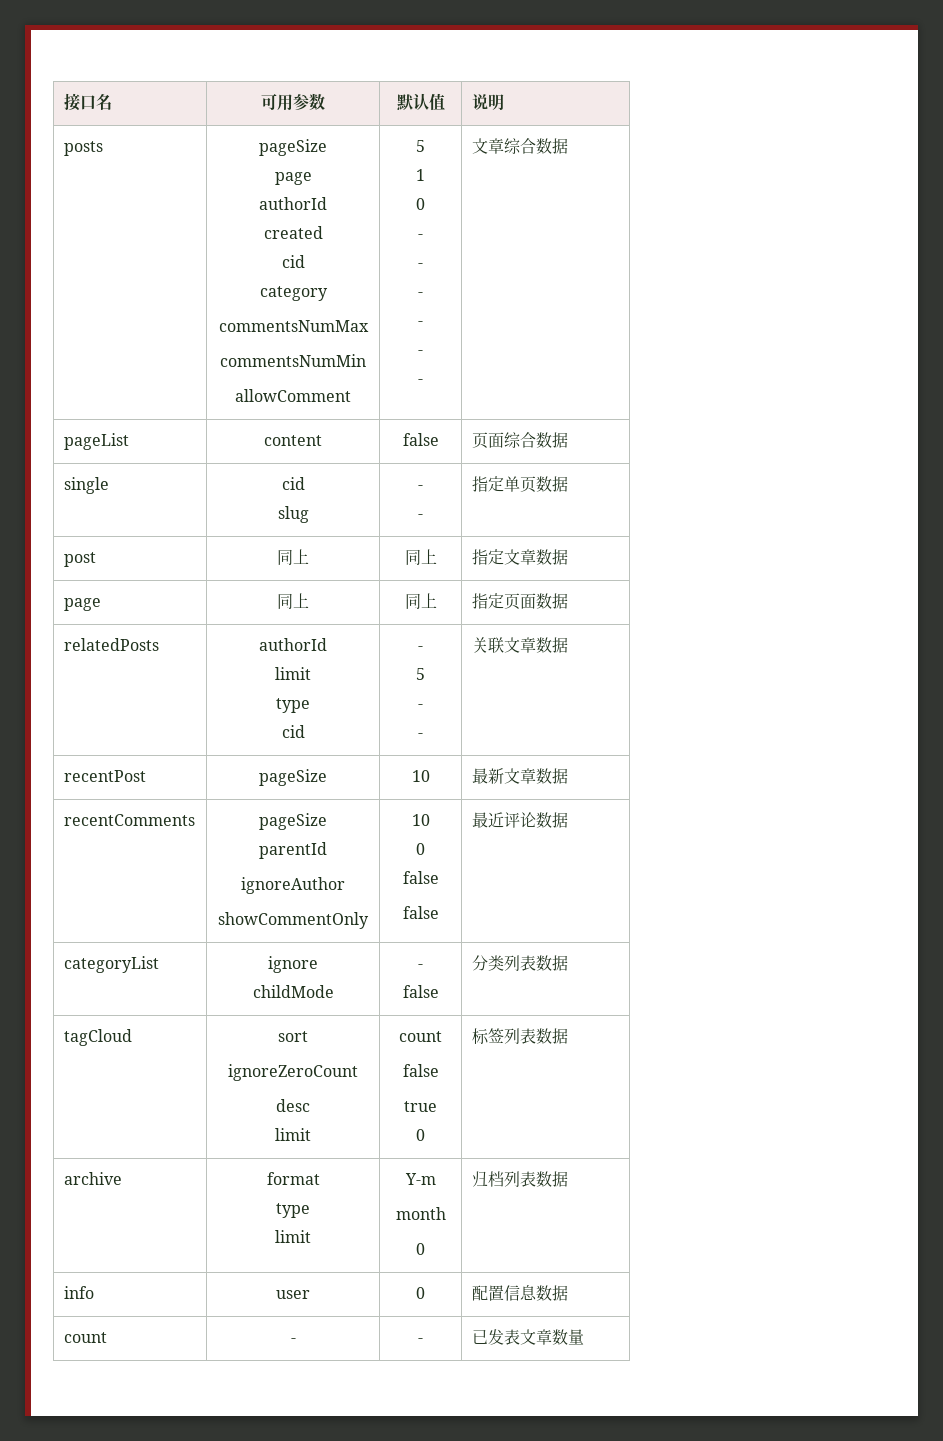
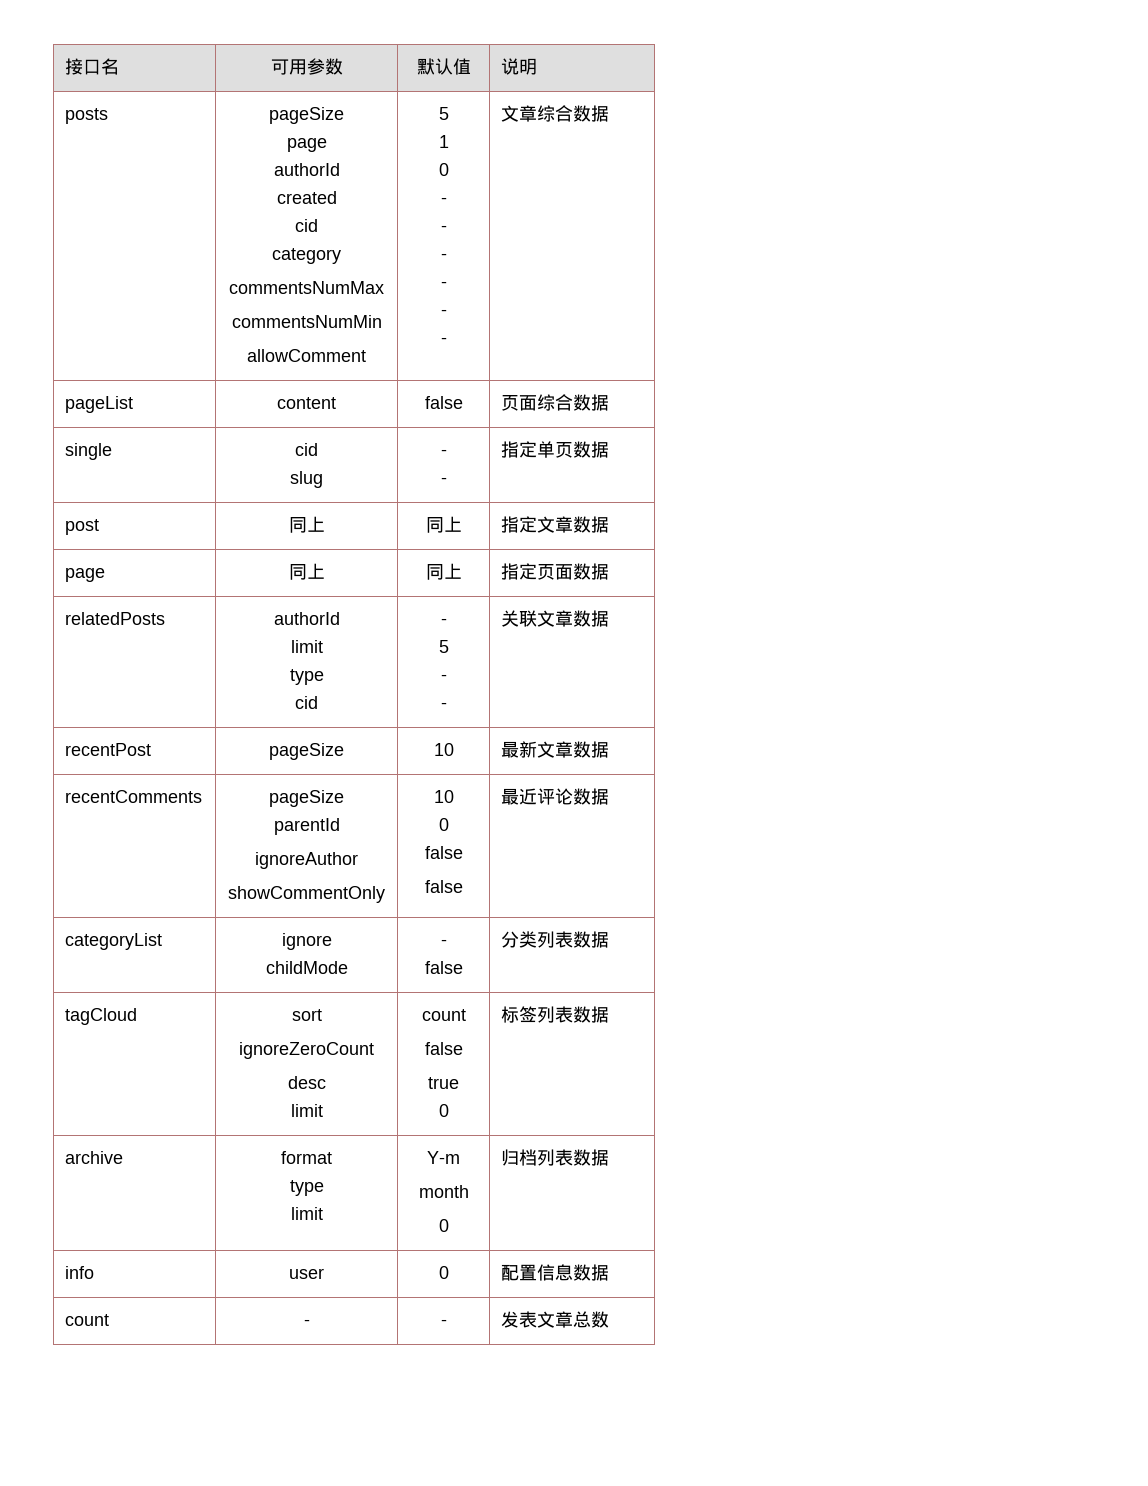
- count | - | - | 已发表文章数量
+ count | - | - | 发表文章总数

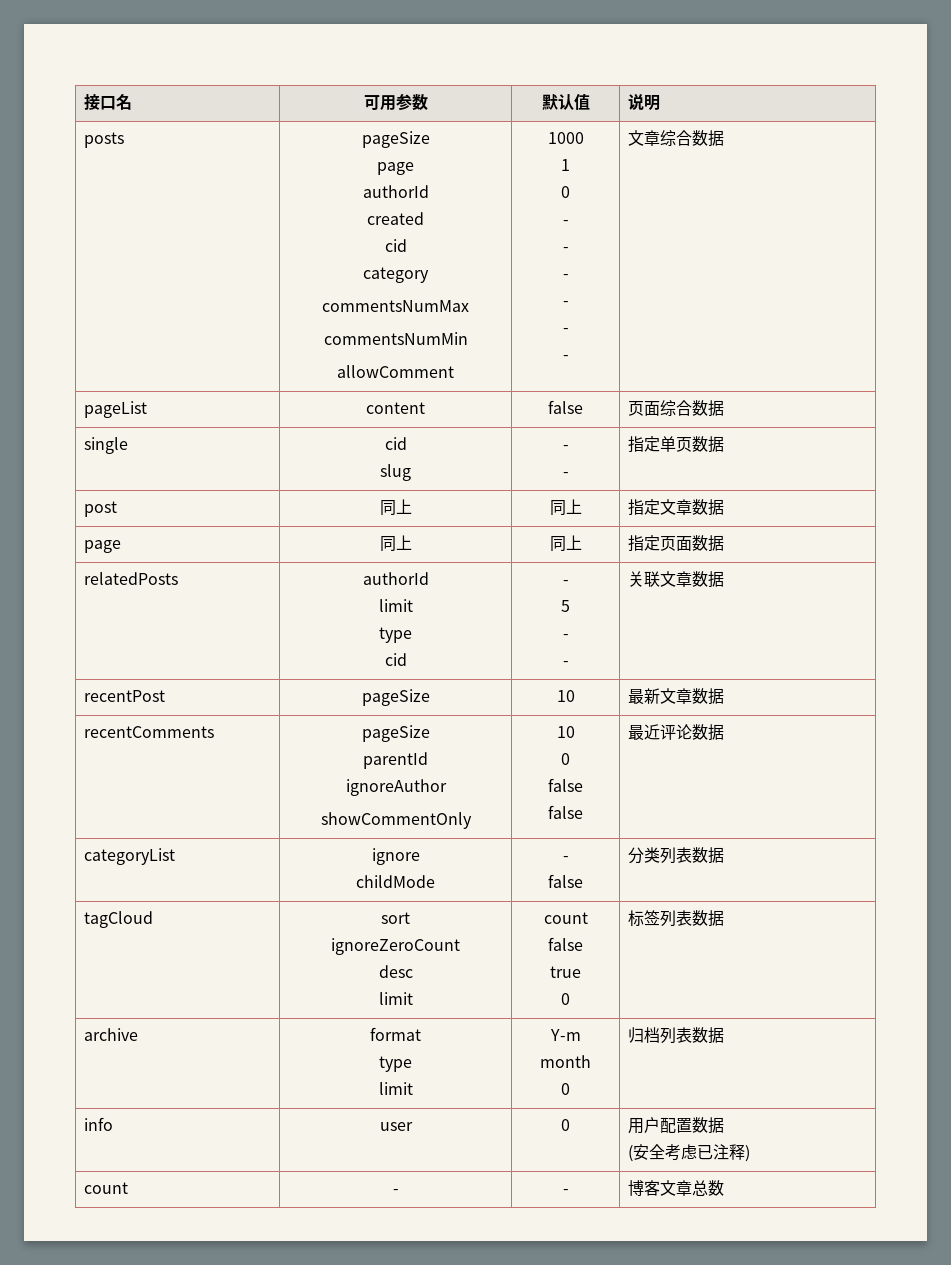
  posts | pageSize
  page
  authorId
  created
  cid
  category
  commentsNumMax
  commentsNumMin
- allowComment | 5
+ allowComment | 1000
- info | user | 0 | 配置信息数据
+ info | user | 0 | 用户配置数据
+ (安全考虑已注释)
- count | - | - | 发表文章总数
+ count | - | - | 博客文章总数

